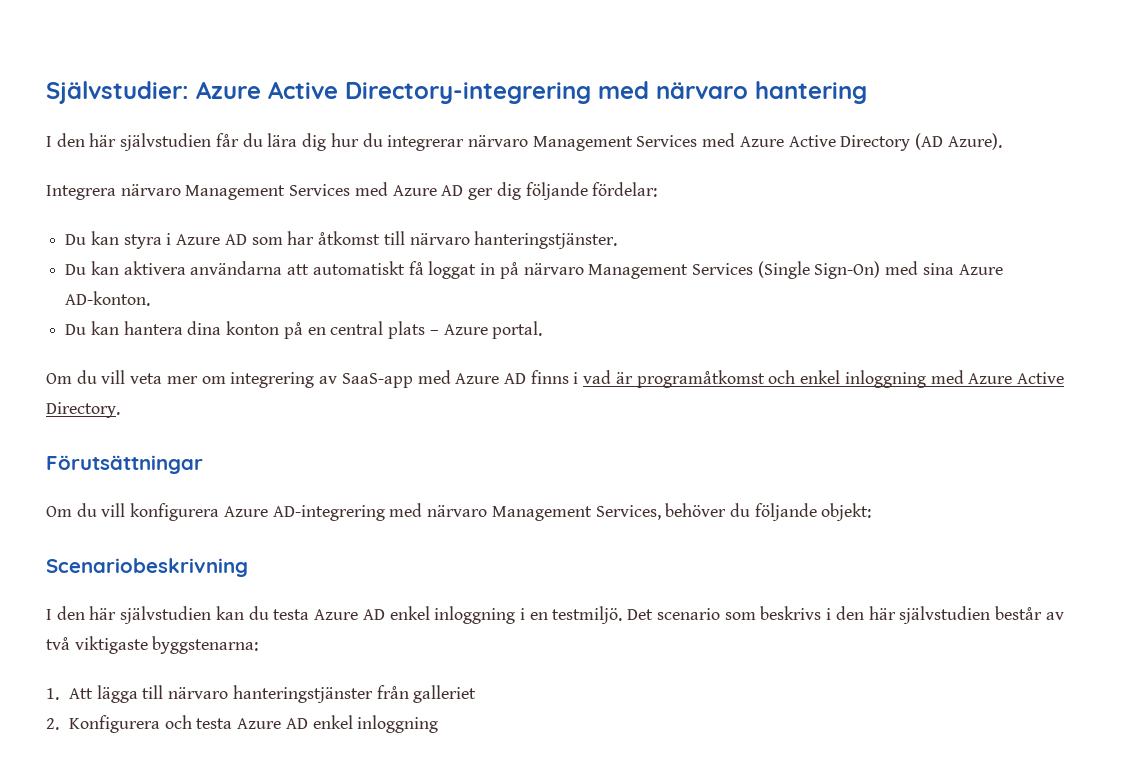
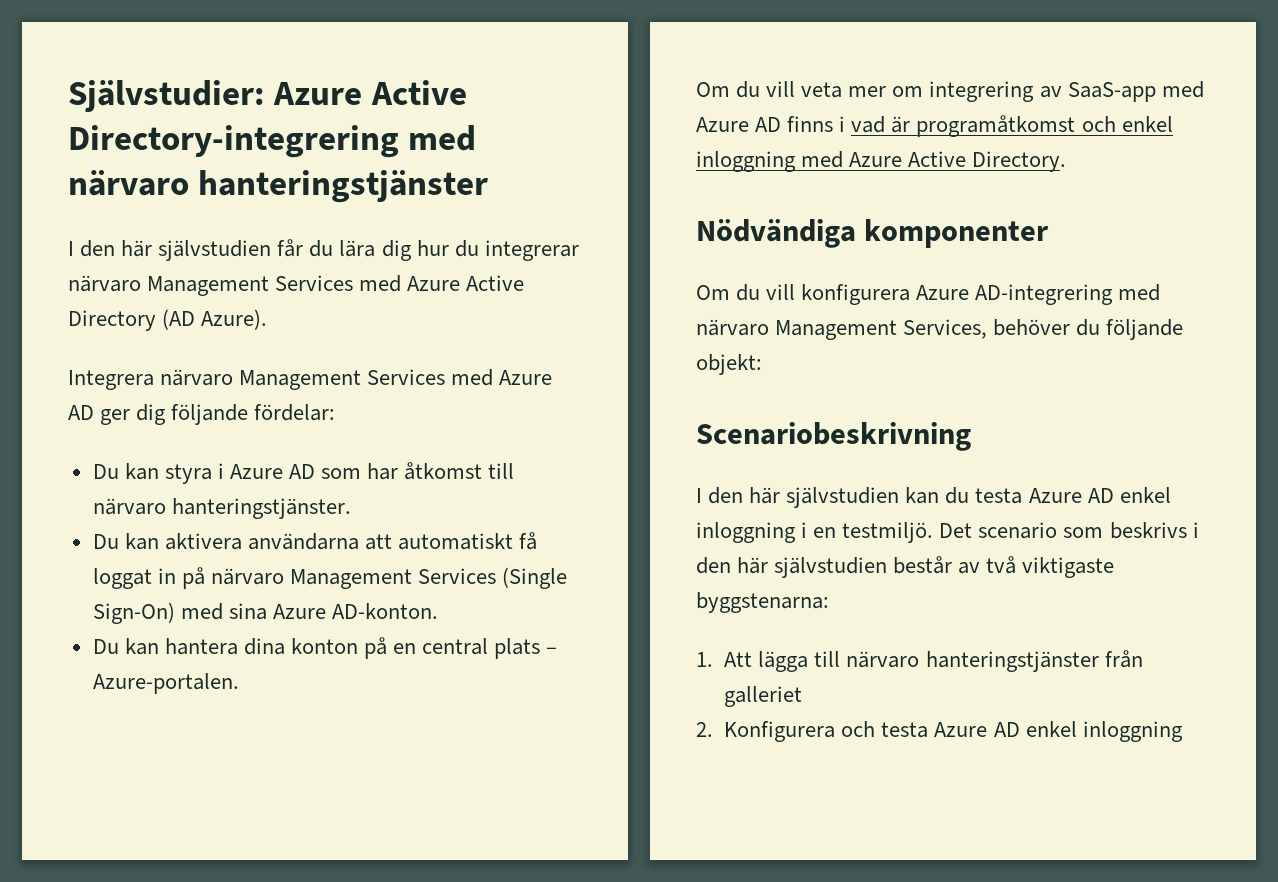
- Självstudier: Azure Active Directory-integrering med närvaro hantering
+ Självstudier: Azure Active Directory-integrering med närvaro hanteringstjänster
- Du kan hantera dina konton på en central plats – Azure portal.
+ Du kan hantera dina konton på en central plats – Azure-portalen.
- Förutsättningar
+ Nödvändiga komponenter

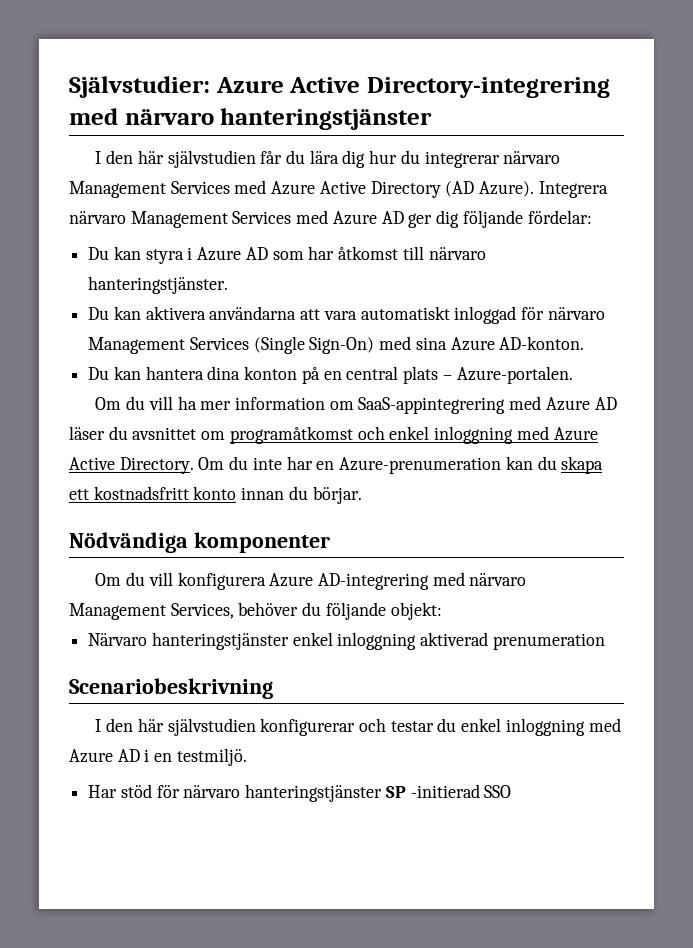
- I den här självstudien får du lära dig hur du integrerar närvaro Management Services med Azure Active Directory (AD Azure).
- Integrera närvaro Management Services med Azure AD ger dig följande fördelar:
+ I den här självstudien får du lära dig hur du integrerar närvaro Management Services med Azure Active Directory (AD Azure). Integrera närvaro Management Services med Azure AD ger dig följande fördelar:
- Du kan aktivera användarna att automatiskt få loggat in på närvaro Management Services (Single Sign-On) med sina Azure AD-konton.
+ Du kan aktivera användarna att vara automatiskt inloggad för närvaro Management Services (Single Sign-On) med sina Azure AD-konton.
- Om du vill veta mer om integrering av SaaS-app med Azure AD finns i vad är programåtkomst och enkel inloggning med Azure Active Directory.
+ Om du vill ha mer information om SaaS-appintegrering med Azure AD läser du avsnittet om programåtkomst och enkel inloggning med Azure Active Directory. Om du inte har en Azure-prenumeration kan du skapa ett kostnadsfritt konto innan du börjar.
+ Närvaro hanteringstjänster enkel inloggning aktiverad prenumeration
- I den här självstudien kan du testa Azure AD enkel inloggning i en testmiljö. Det scenario som beskrivs i den här självstudien består av två viktigaste byggstenarna:
- 1. Att lägga till närvaro hanteringstjänster från galleriet
- 2. Konfigurera och testa Azure AD enkel inloggning
+ I den här självstudien konfigurerar och testar du enkel inloggning med Azure AD i en testmiljö.
+ Har stöd för närvaro hanteringstjänster SP -initierad SSO

